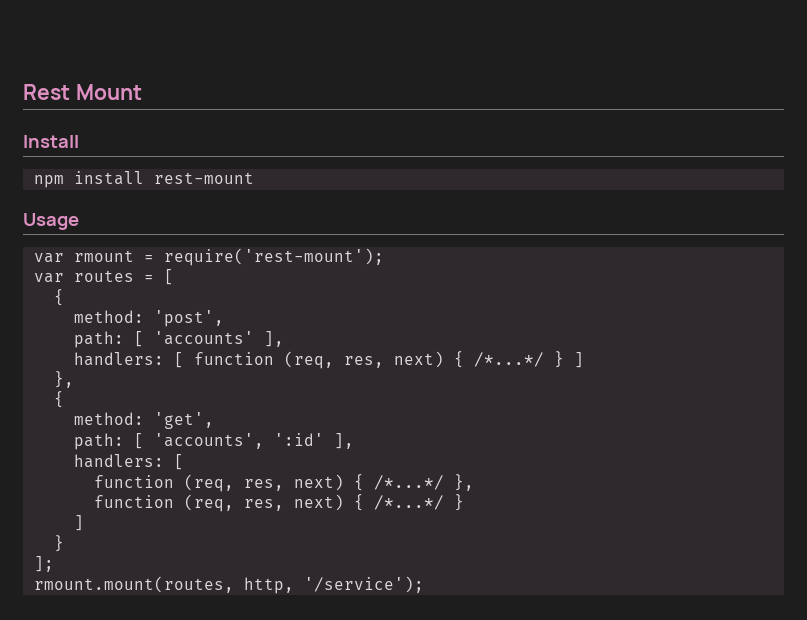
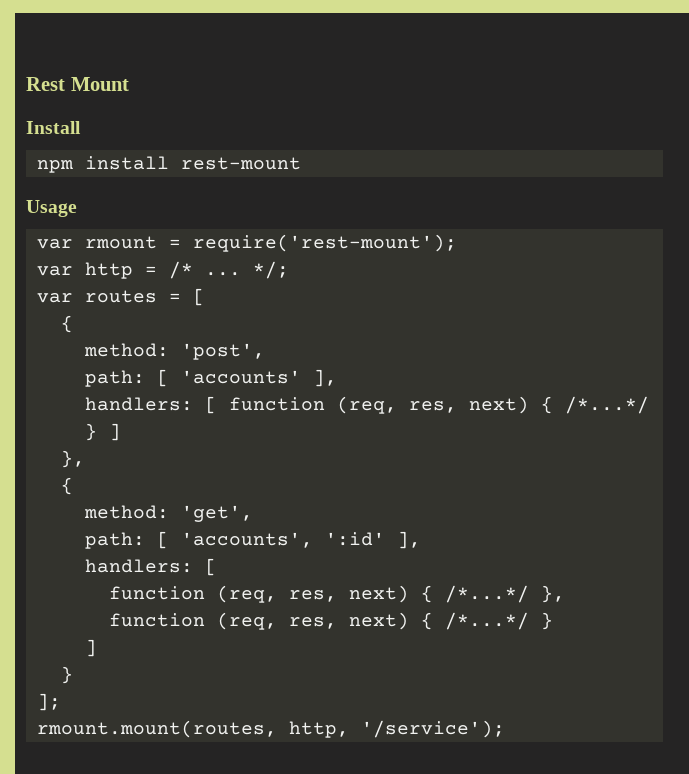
+ var http = /* ... */;

